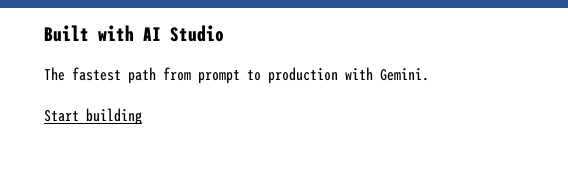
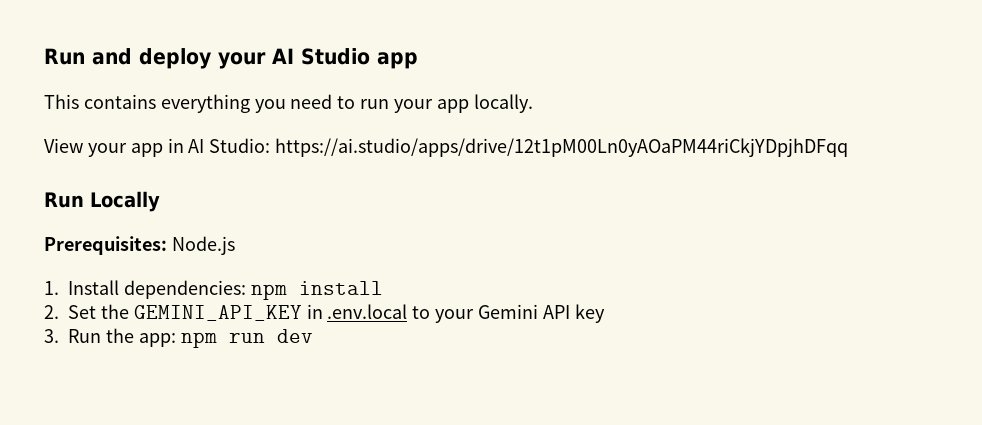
- Built with AI Studio
- The fastest path from prompt to production with Gemini.
- Start building
+ Run and deploy your AI Studio app
+ This contains everything you need to run your app locally.
+ View your app in AI Studio: https://ai.studio/apps/drive/12t1pM00Ln0yAOaPM44riCkjYDpjhDFqq
+ Run Locally
+ Prerequisites: Node.js
+ 1. Install dependencies: npm install
+ 2. Set the GEMINI_API_KEY in .env.local to your Gemini API key
+ 3. Run the app: npm run dev

